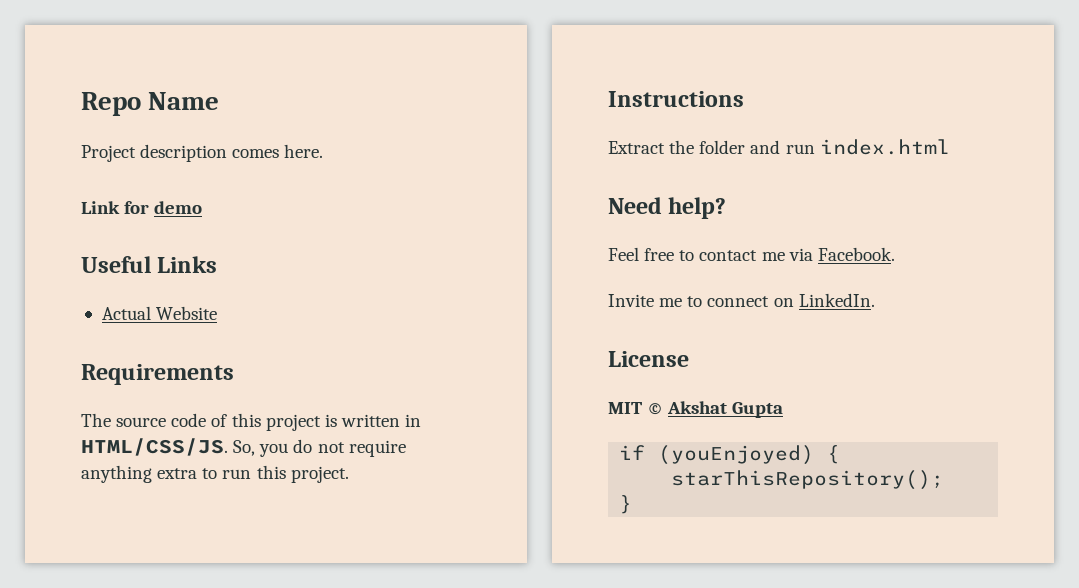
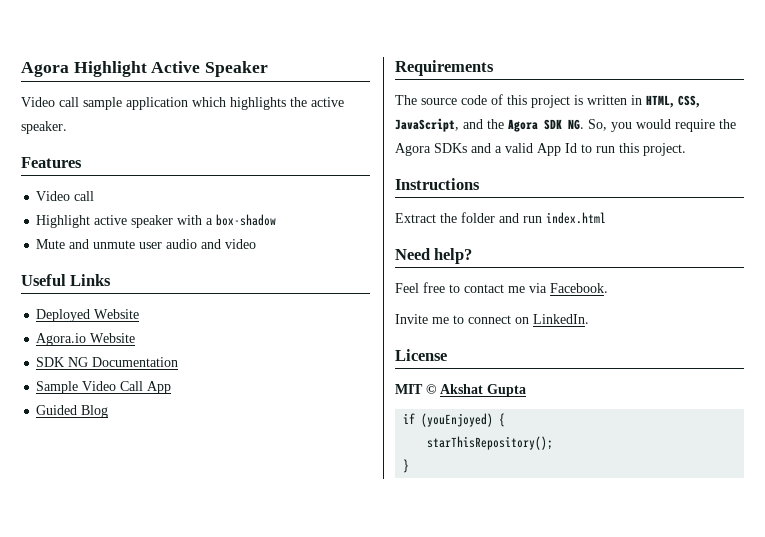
- Repo Name
- Project description comes here.
- Link for demo
+ Agora Highlight Active Speaker
+ Video call sample application which highlights the active speaker.
+ Features
+ Video call
+ Highlight active speaker with a box-shadow
+ Mute and unmute user audio and video
- Actual Website
+ Deployed Website
+ Agora.io Website
+ SDK NG Documentation
+ Sample Video Call App
+ Guided Blog
- The source code of this project is written in HTML/CSS/JS. So, you do not require anything extra to run this project.
+ The source code of this project is written in HTML, CSS, JavaScript, and the Agora SDK NG. So, you would require the Agora SDKs and a valid App Id to run this project.

